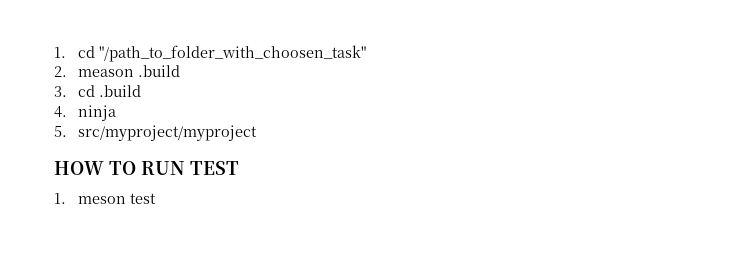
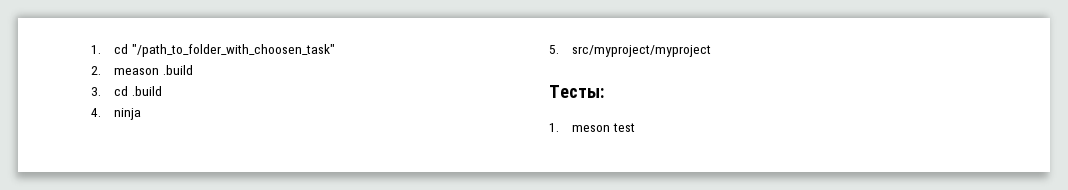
- HOW TO RUN TEST
+ Тесты:

